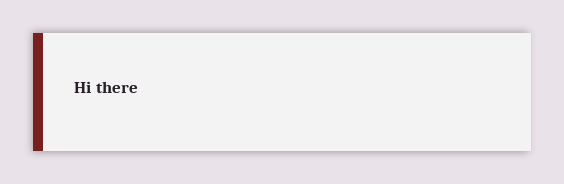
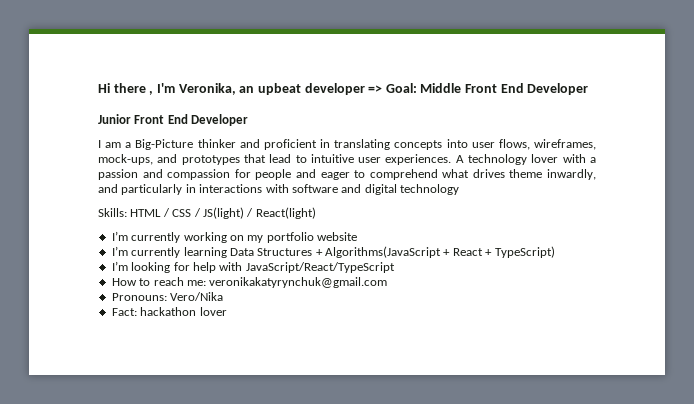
- Hi there
+ Hi there , I'm Veronika, an upbeat developer => Goal: Middle Front End Developer
+ Junior Front End Developer
+ I am a Big-Picture thinker and proficient in translating concepts into user flows, wireframes, mock-ups, and prototypes that lead to intuitive user experiences. A technology lover with a passion and compassion for people and eager to comprehend what drives theme inwardly, and particularly in interactions with software and digital technology
+ Skills: HTML / CSS / JS(light) / React(light)
+ I’m currently working on my portfolio website
+ I’m currently learning Data Structures + Algorithms(JavaScript + React + TypeScript)
+ I’m looking for help with JavaScript/React/TypeScript
+ How to reach me: veronikakatyrynchuk@gmail.com
+ Pronouns: Vero/Nika
+ Fact: hackathon lover

